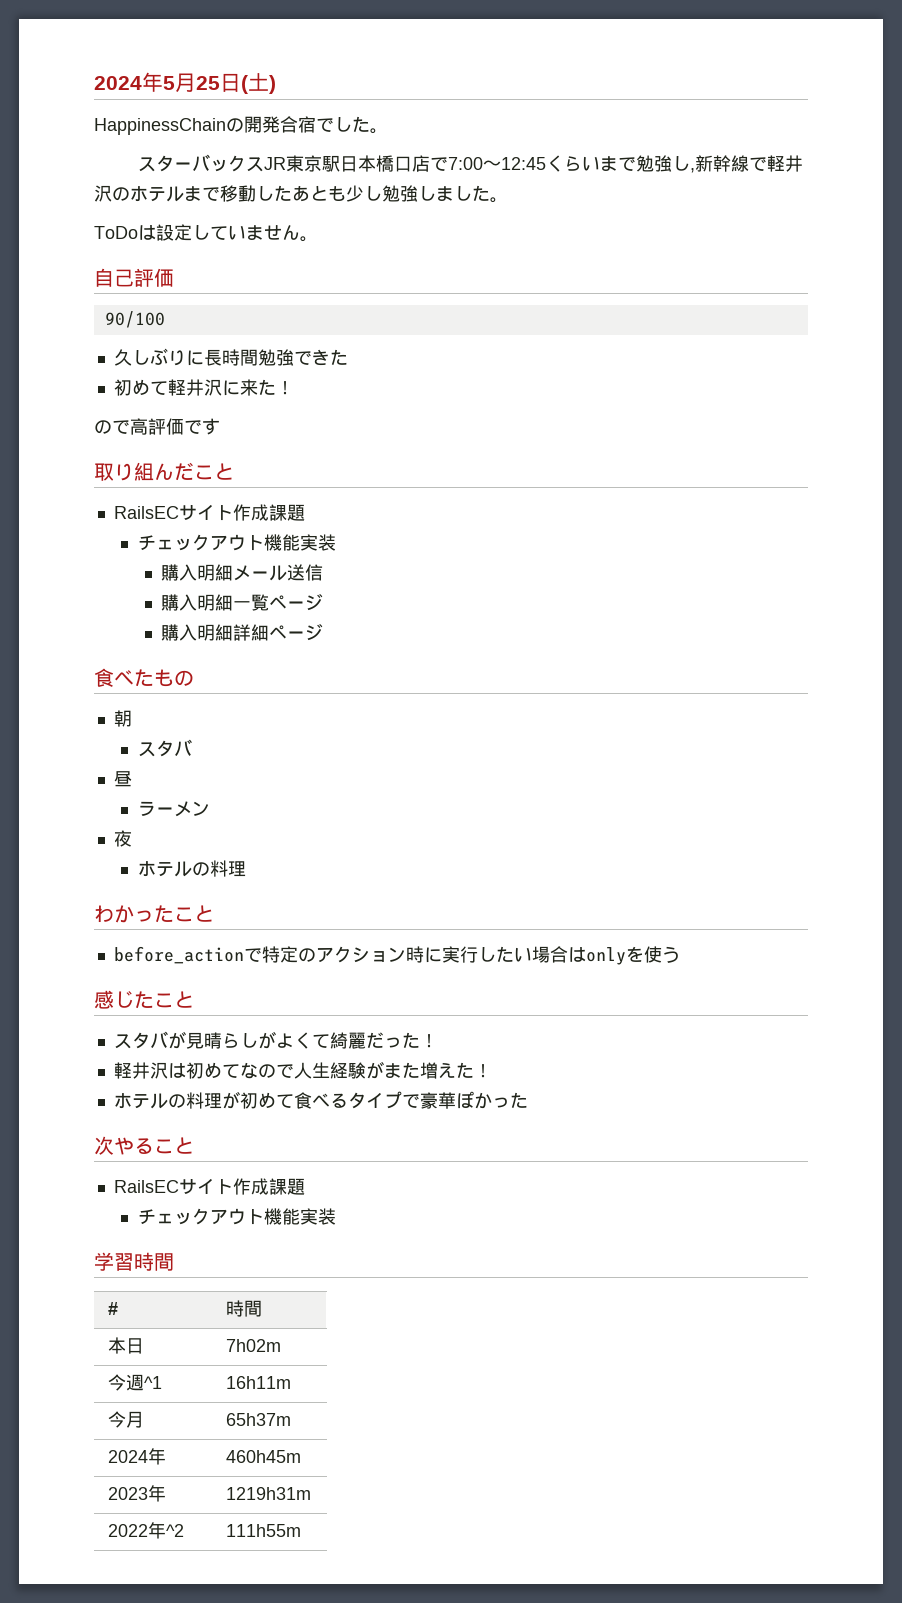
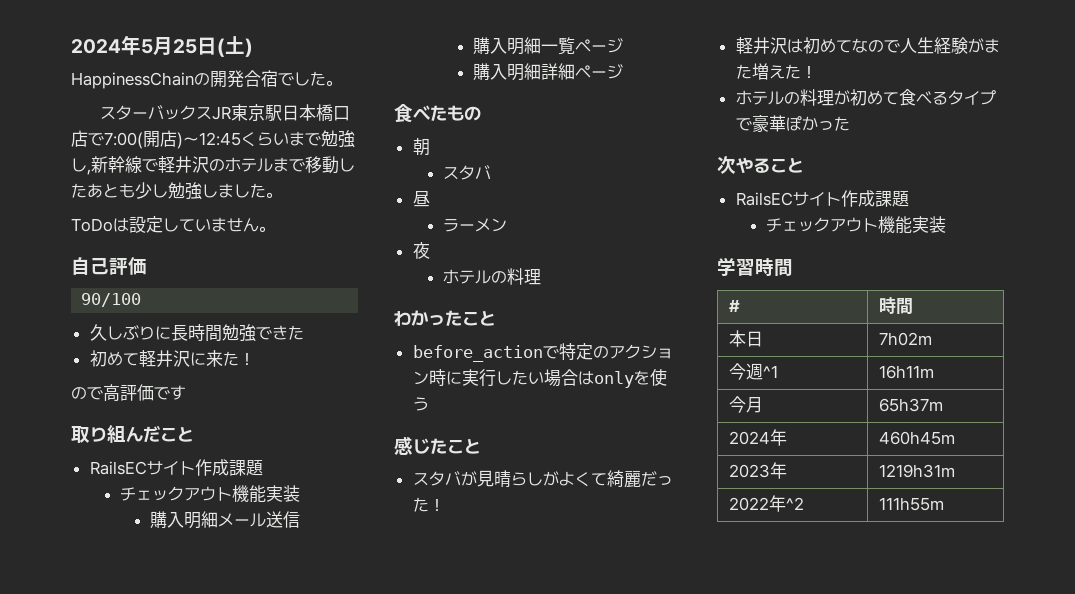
- スターバックスJR東京駅日本橋口店で7:00〜12:45くらいまで勉強し,新幹線で軽井沢のホテルまで移動したあとも少し勉強しました。
+ スターバックスJR東京駅日本橋口店で7:00(開店)〜12:45くらいまで勉強し,新幹線で軽井沢のホテルまで移動したあとも少し勉強しました。

